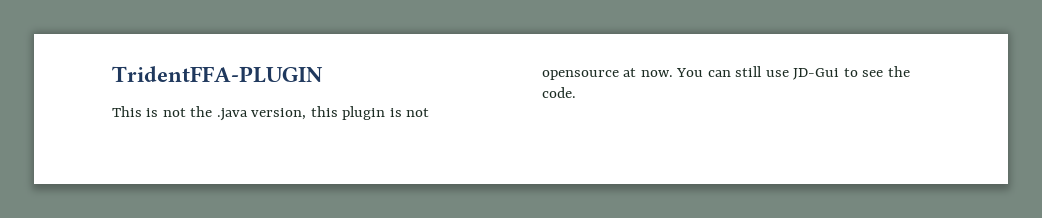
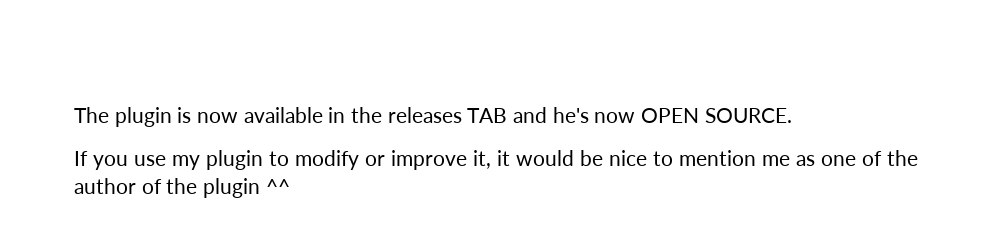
- TridentFFA-PLUGIN
- This is not the .java version, this plugin is not opensource at now. You can still use JD-Gui to see the code.
+ The plugin is now available in the releases TAB and he's now OPEN SOURCE.
+ If you use my plugin to modify or improve it, it would be nice to mention me as one of the author of the plugin ^^

